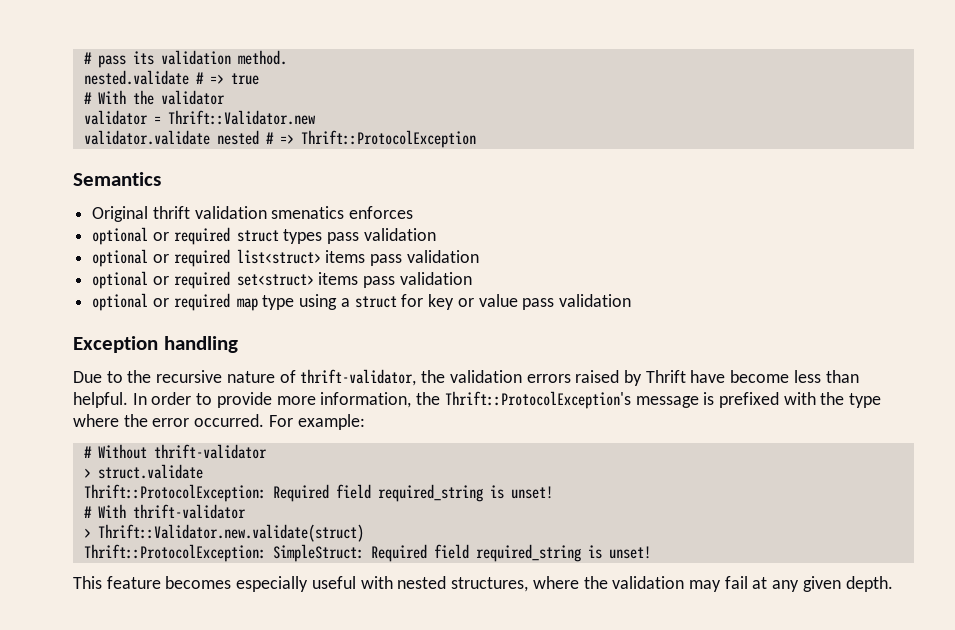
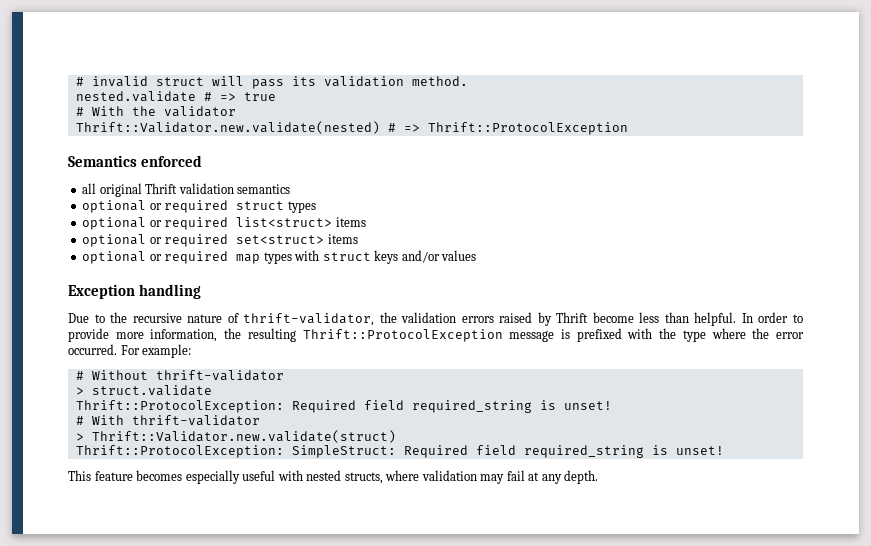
- # pass its validation method.
+ # invalid struct will pass its validation method.
- validator = Thrift::Validator.new
- validator.validate nested # => Thrift::ProtocolException
+ Thrift::Validator.new.validate(nested) # => Thrift::ProtocolException
- Semantics
- Original thrift validation smenatics enforces
+ Semantics enforced
+ all original Thrift validation semantics
- optional or required struct types pass validation
+ optional or required struct types
- optional or required list<struct> items pass validation
+ optional or required list<struct> items
- optional or required set<struct> items pass validation
+ optional or required set<struct> items
- optional or required map type using a struct for key or value pass validation
+ optional or required map types with struct keys and/or values
- Due to the recursive nature of thrift-validator, the validation errors raised by Thrift have become less than helpful.
+ Due to the recursive nature of thrift-validator, the validation errors raised by Thrift become less than helpful.
- In order to provide more information, the Thrift::ProtocolException's message is prefixed with the type where the error occurred.
+ In order to provide more information, the resulting Thrift::ProtocolException message is prefixed with the type where the error occurred.
- This feature becomes especially useful with nested structures, where the validation may fail at any given depth.
+ This feature becomes especially useful with nested structs, where validation may fail at any depth.

